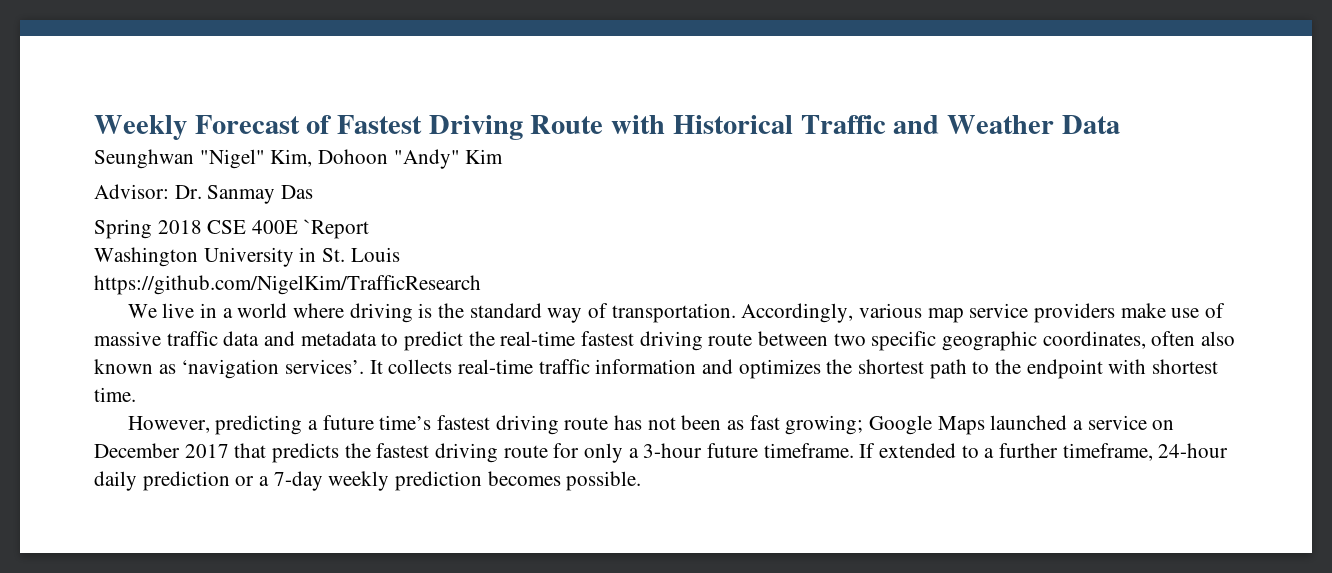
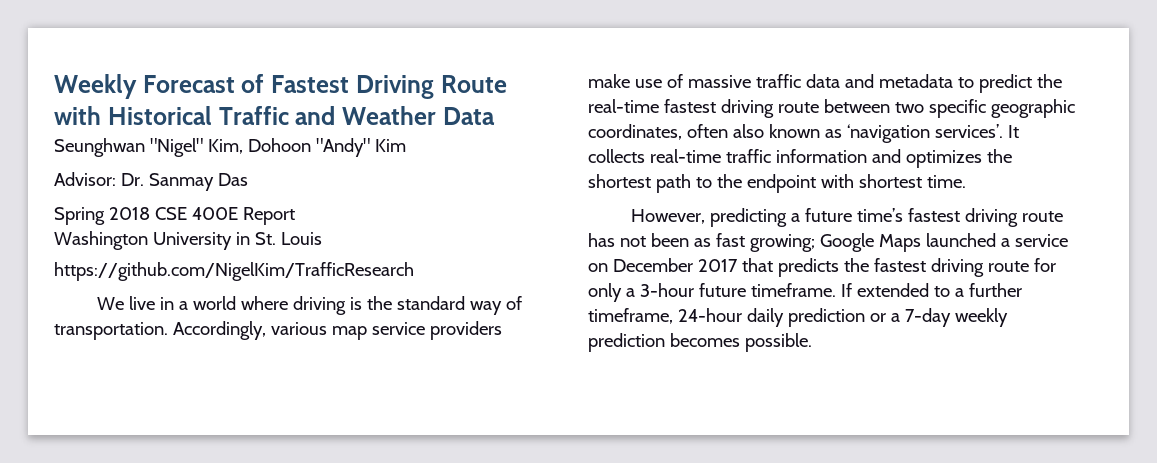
- Spring 2018 CSE 400E `Report
+ Spring 2018 CSE 400E Report

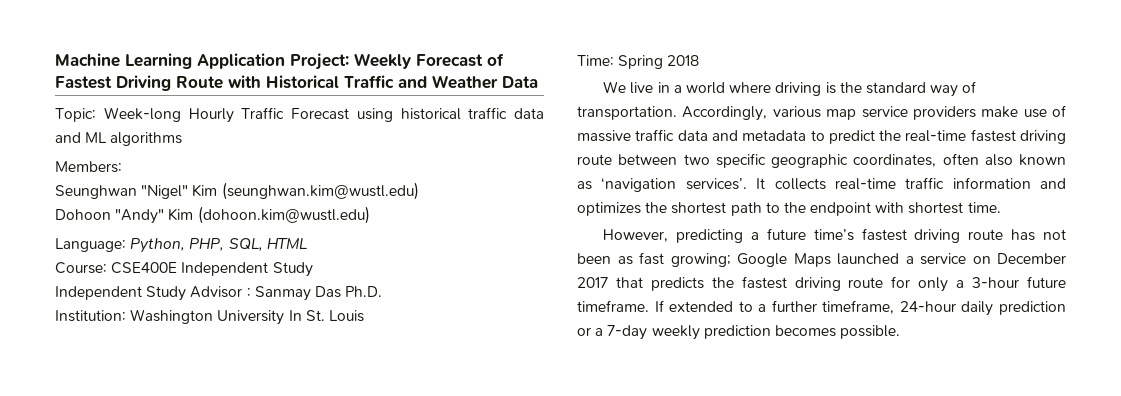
- Weekly Forecast of Fastest Driving Route with Historical Traffic and Weather Data
+ Machine Learning Application Project: Weekly Forecast of Fastest Driving Route with Historical Traffic and Weather Data
+ Topic: Week-long Hourly Traffic Forecast using historical traffic data and ML algorithms
+ Members:
- Seunghwan "Nigel" Kim, Dohoon "Andy" Kim
- Advisor: Dr. Sanmay Das
- Spring 2018 CSE 400E Report
- Washington University in St. Louis
+ Seunghwan "Nigel" Kim (seunghwan.kim@wustl.edu)
+ Dohoon "Andy" Kim (dohoon.kim@wustl.edu)
+ Language: Python, PHP, SQL, HTML
+ Course: CSE400E Independent Study
+ Independent Study Advisor : Sanmay Das Ph.D.
+ Institution: Washington University In St. Louis
- https://github.com/NigelKim/TrafficResearch
+ Time: Spring 2018

